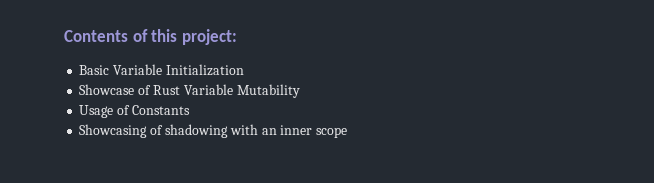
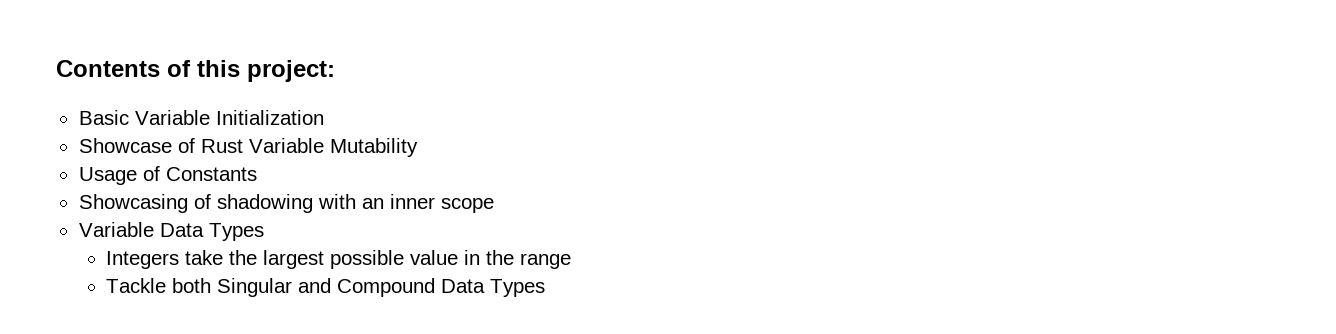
+ Variable Data Types
+ Integers take the largest possible value in the range
+ Tackle both Singular and Compound Data Types

